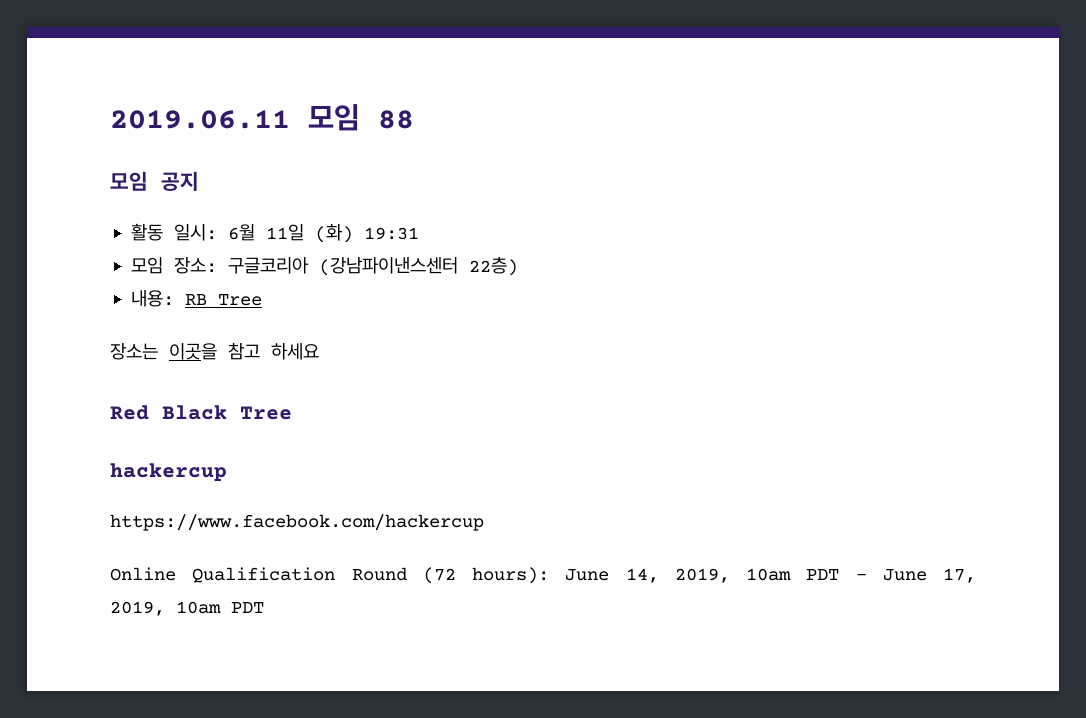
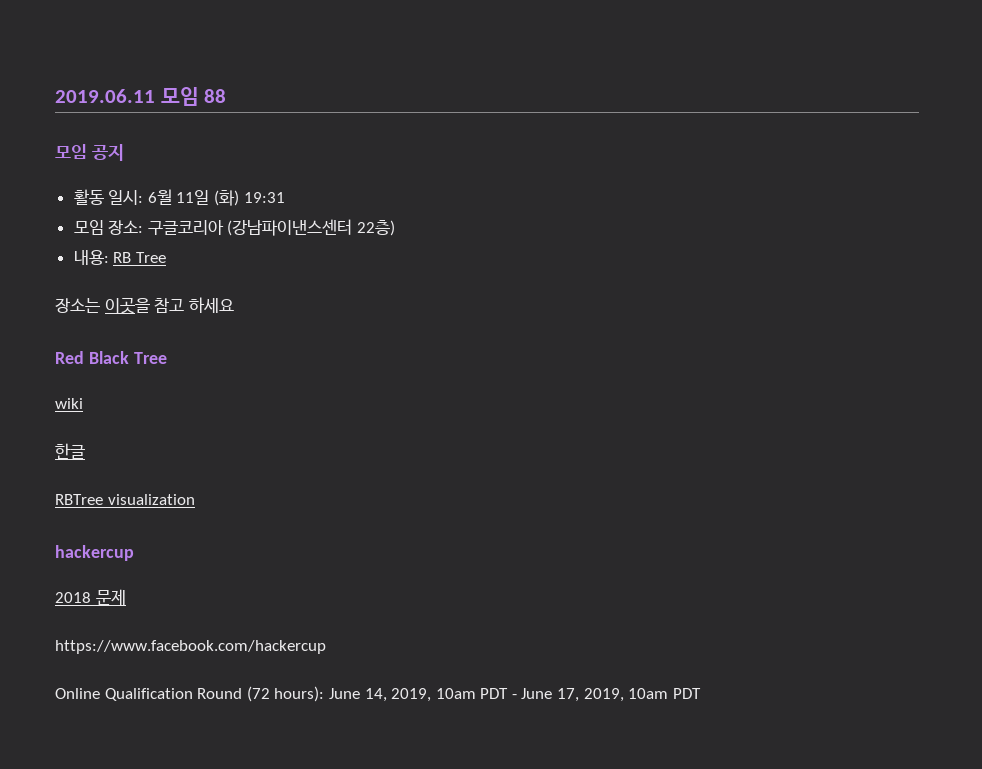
+ wiki
+ 한글
+ RBTree visualization
+ 2018 문제

